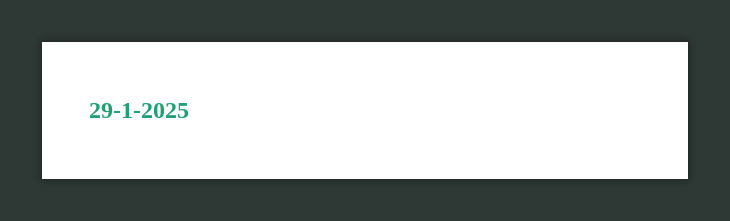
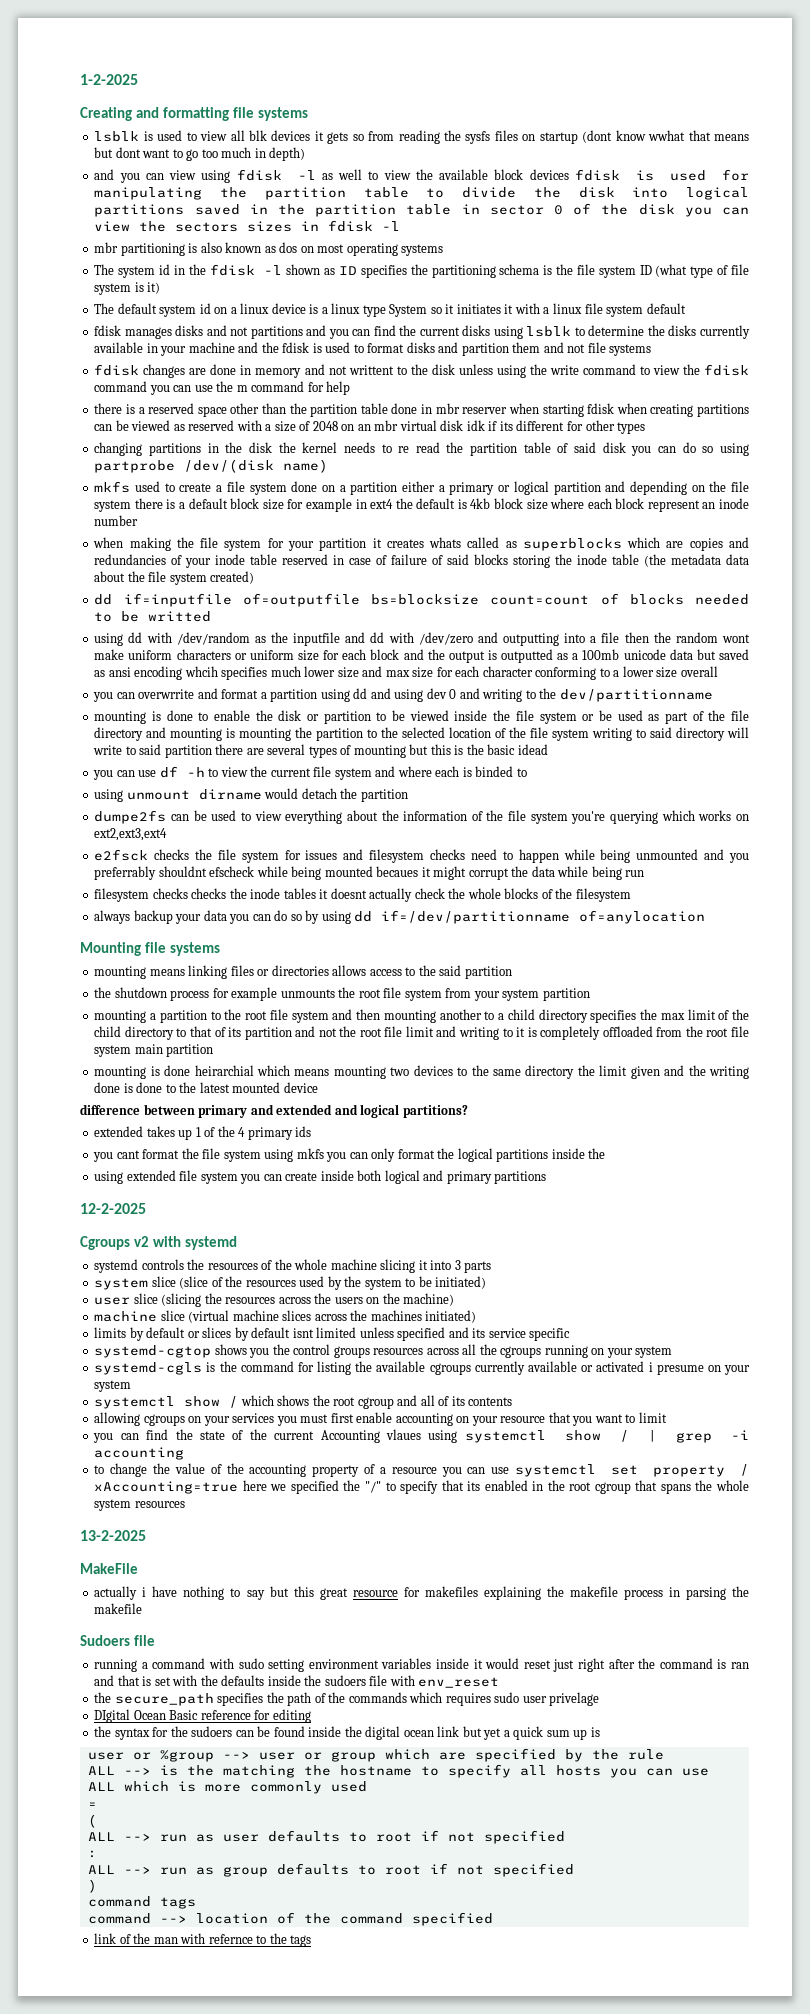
- 29-1-2025
+ 1-2-2025
+ Creating and formatting file systems
+ lsblk is used to view all blk devices it gets so from reading the sysfs files on startup (dont know wwhat that means but dont want to go too much in depth)
+ and you can view using fdisk -l as well to view the available block devices fdisk is used for manipulating the partition table to divide the disk into logical partitions saved in the partition table in sector 0 of the disk you can view the sectors sizes in fdisk -l
+ mbr partitioning is also known as dos on most operating systems
+ The system id in the fdisk -l shown as ID specifies the partitioning schema is the file system ID (what type of file system is it)
+ The default system id on a linux device is a linux type System so it initiates it with a linux file system default
+ fdisk manages disks and not partitions and you can find the current disks using lsblk to determine the disks currently available in your machine and the fdisk is used to format disks and partition them and not file systems
+ fdisk changes are done in memory and not writtent to the disk unless using the write command to view the fdisk command you can use the m command for help
+ there is a reserved space other than the partition table done in mbr reserver when starting fdisk when creating partitions can be viewed as reserved with a size of 2048 on an mbr virtual disk idk if its different for other types
+ changing partitions in the disk the kernel needs to re read the partition table of said disk you can do so using partprobe /dev/(disk name)
+ mkfs used to create a file system done on a partition either a primary or logical partition and depending on the file system there is a default block size for example in ext4 the default is 4kb block size where each block represent an inode number
+ when making the file system for your partition it creates whats called as superblocks which are copies and redundancies of your inode table reserved in case of failure of said blocks storing the inode table (the metadata data about the file system created)
+ dd if=inputfile of=outputfile bs=blocksize count=count of blocks needed to be writted
+ using dd with /dev/random as the inputfile and dd with /dev/zero and outputting into a file then the random wont make uniform characters or uniform size for each block and the output is outputted as a 100mb unicode data but saved as ansi encoding whcih specifies much lower size and max size for each character conforming to a lower size overall
+ you can overwrrite and format a partition using dd and using dev 0 and writing to the dev/partitionname
+ mounting is done to enable the disk or partition to be viewed inside the file system or be used as part of the file directory and mounting is mounting the partition to the selected location of the file system writing to said directory will write to said partition there are several types of mounting but this is the basic idead
+ you can use df -h to view the current file system and where each is binded to
+ using unmount dirname would detach the partition
+ dumpe2fs can be used to view everything about the information of the file system you're querying which works on ext2,ext3,ext4
+ e2fsck checks the file system for issues and filesystem checks need to happen while being unmounted and you preferrably shouldnt efscheck while being mounted becaues it might corrupt the data while being run
+ filesystem checks checks the inode tables it doesnt actually check the whole blocks of the filesystem
+ always backup your data you can do so by using dd if=/dev/partitionname of=anylocation
+ Mounting file systems
+ mounting means linking files or directories allows access to the said partition
+ the shutdown process for example unmounts the root file system from your system partition
+ mounting a partition to the root file system and then mounting another to a child directory specifies the max limit of the child directory to that of its partition and not the root file limit and writing to it is completely offloaded from the root file system main partition
+ mounting is done heirarchial which means mounting two devices to the same directory the limit given and the writing done is done to the latest mounted device
+ difference between primary and extended and logical partitions?
+ extended takes up 1 of the 4 primary ids
+ you cant format the file system using mkfs you can only format the logical partitions inside the
+ using extended file system you can create inside both logical and primary partitions
+ 12-2-2025
+ Cgroups v2 with systemd
+ systemd controls the resources of the whole machine slicing it into 3 parts
+ system slice (slice of the resources used by the system to be initiated)
+ user slice (slicing the resources across the users on the machine)
+ machine slice (virtual machine slices across the machines initiated)
+ limits by default or slices by default isnt limited unless specified and its service specific
+ systemd-cgtop shows you the control groups resources across all the cgroups running on your system
+ systemd-cgls is the command for listing the available cgroups currently available or activated i presume on your system
+ systemctl show / which shows the root cgroup and all of its contents
+ allowing cgroups on your services you must first enable accounting on your resource that you want to limit
+ you can find the state of the current Accounting vlaues using systemctl show / | grep -i accounting
+ to change the value of the accounting property of a resource you can use systemctl set property / xAccounting=true here we specified the "/" to specify that its enabled in the root cgroup that spans the whole system resources
+ 13-2-2025
+ MakeFile
+ actually i have nothing to say but this great resource for makefiles explaining the makefile process in parsing the makefile
+ Sudoers file
+ running a command with sudo setting environment variables inside it would reset just right after the command is ran and that is set with the defaults inside the sudoers file with env_reset
+ the secure_path specifies the path of the commands which requires sudo user privelage
+ DIgital Ocean Basic reference for editing
+ the syntax for the sudoers can be found inside the digital ocean link but yet a quick sum up is
+ user or %group --> user or group which are specified by the rule
+ ALL --> is the matching the hostname to specify all hosts you can use ALL which is more commonly used
+ =
+ (
+ ALL --> run as user defaults to root if not specified
+ :
+ ALL --> run as group defaults to root if not specified
+ )
+ command tags
+ command --> location of the command specified
+ link of the man with refernce to the tags

